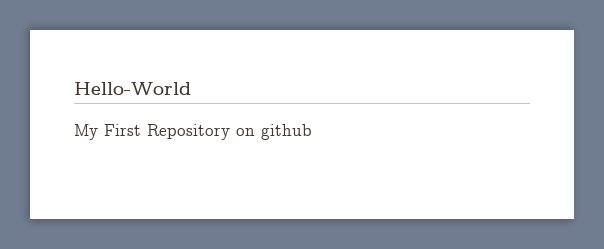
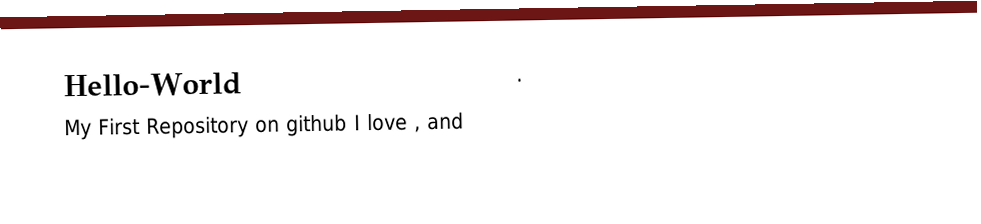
- My First Repository on github
+ My First Repository on github I love , and .

